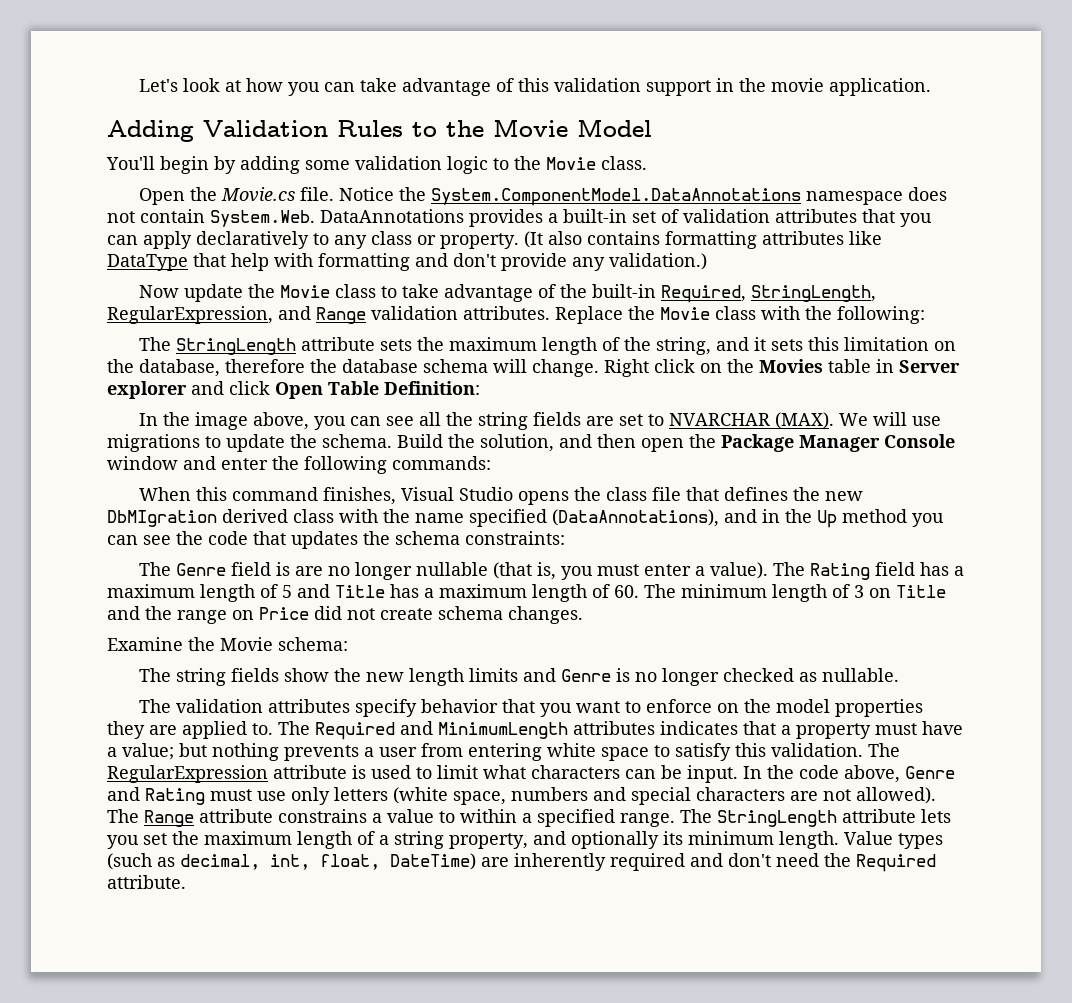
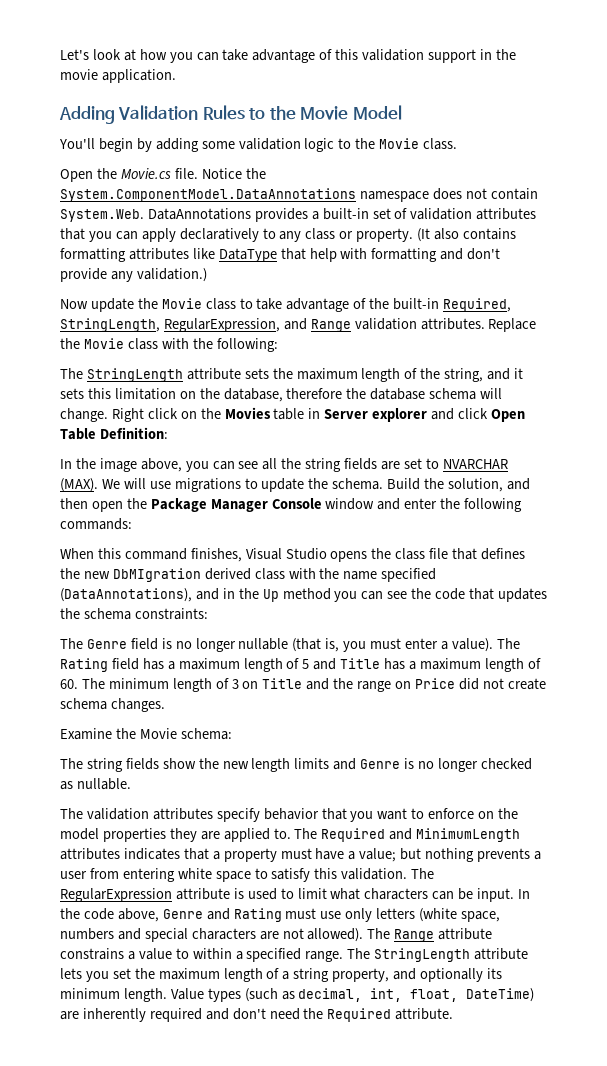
- The Genre field is are no longer nullable (that is, you must enter a value).
+ The Genre field is no longer nullable (that is, you must enter a value).

